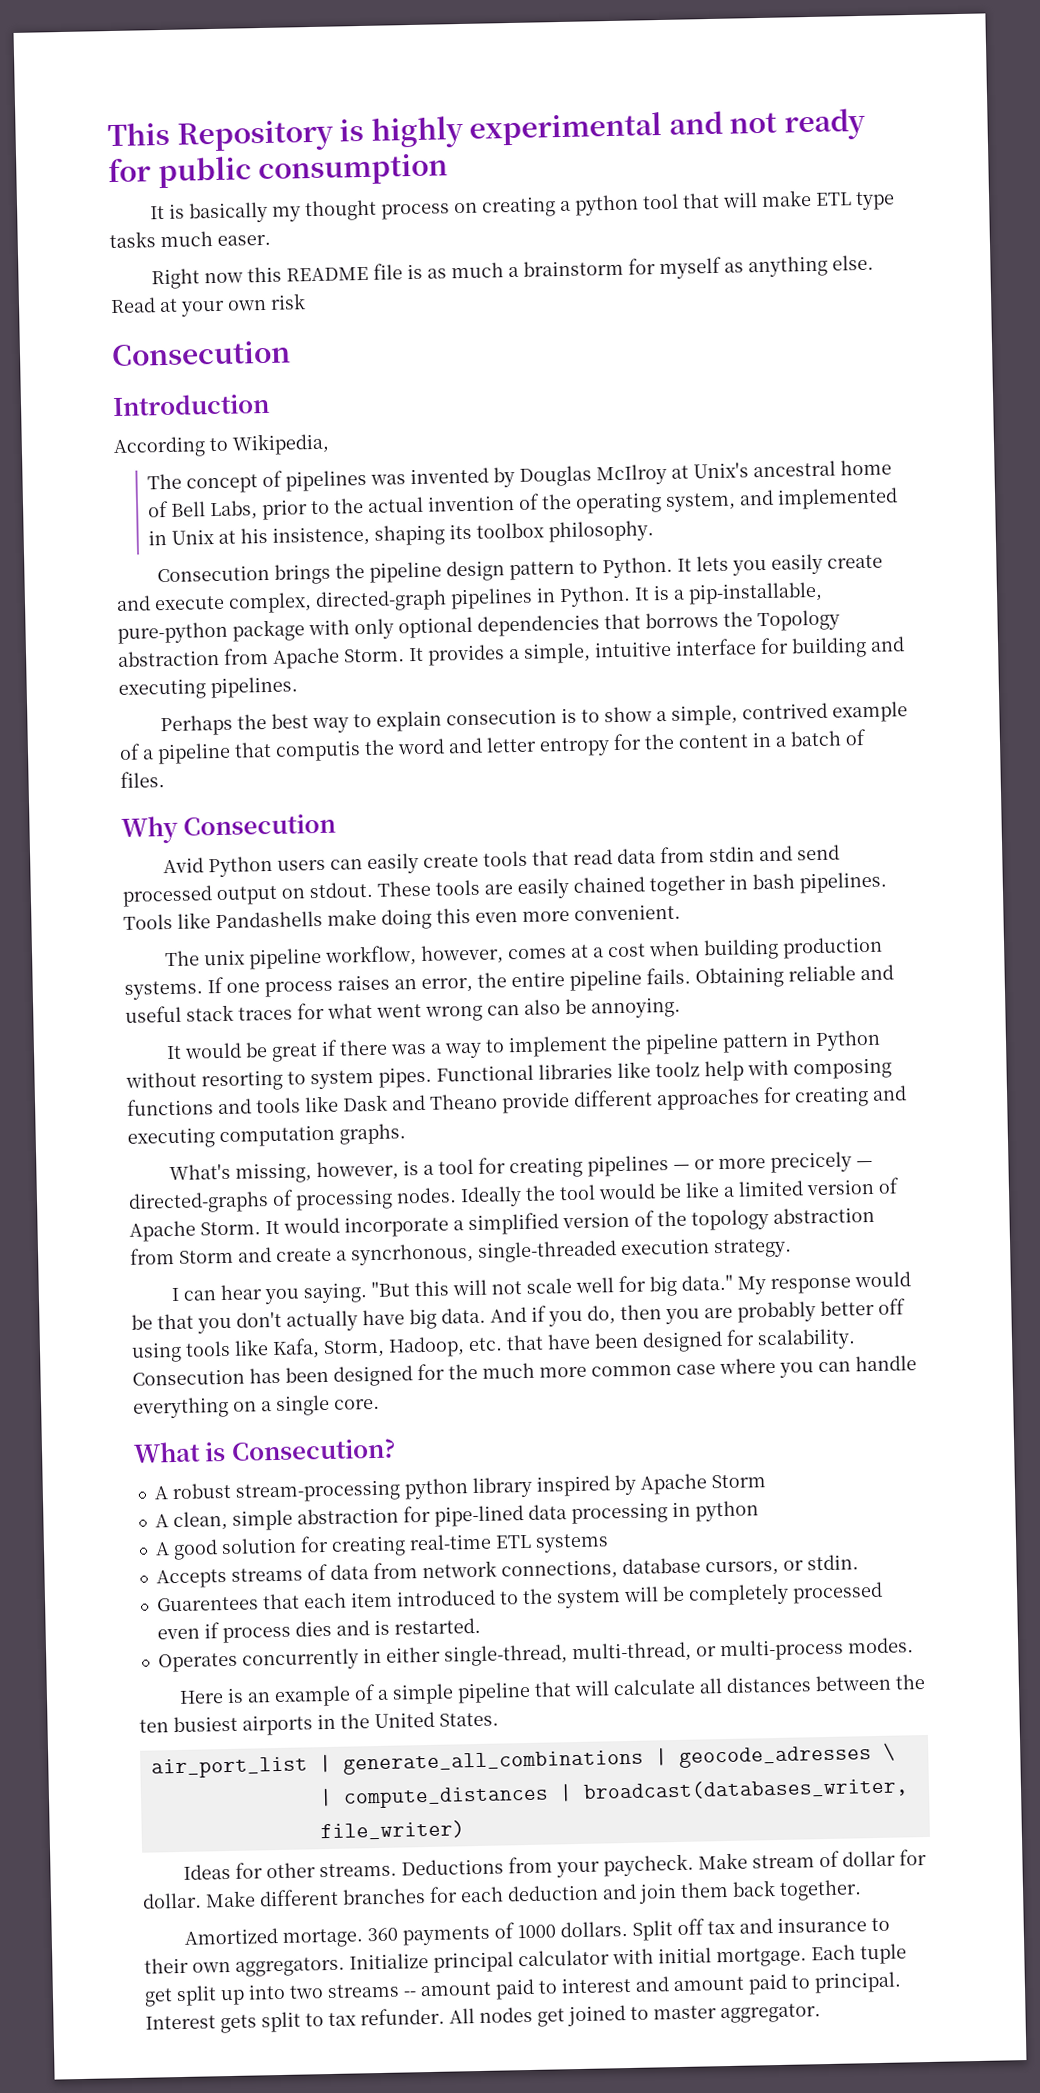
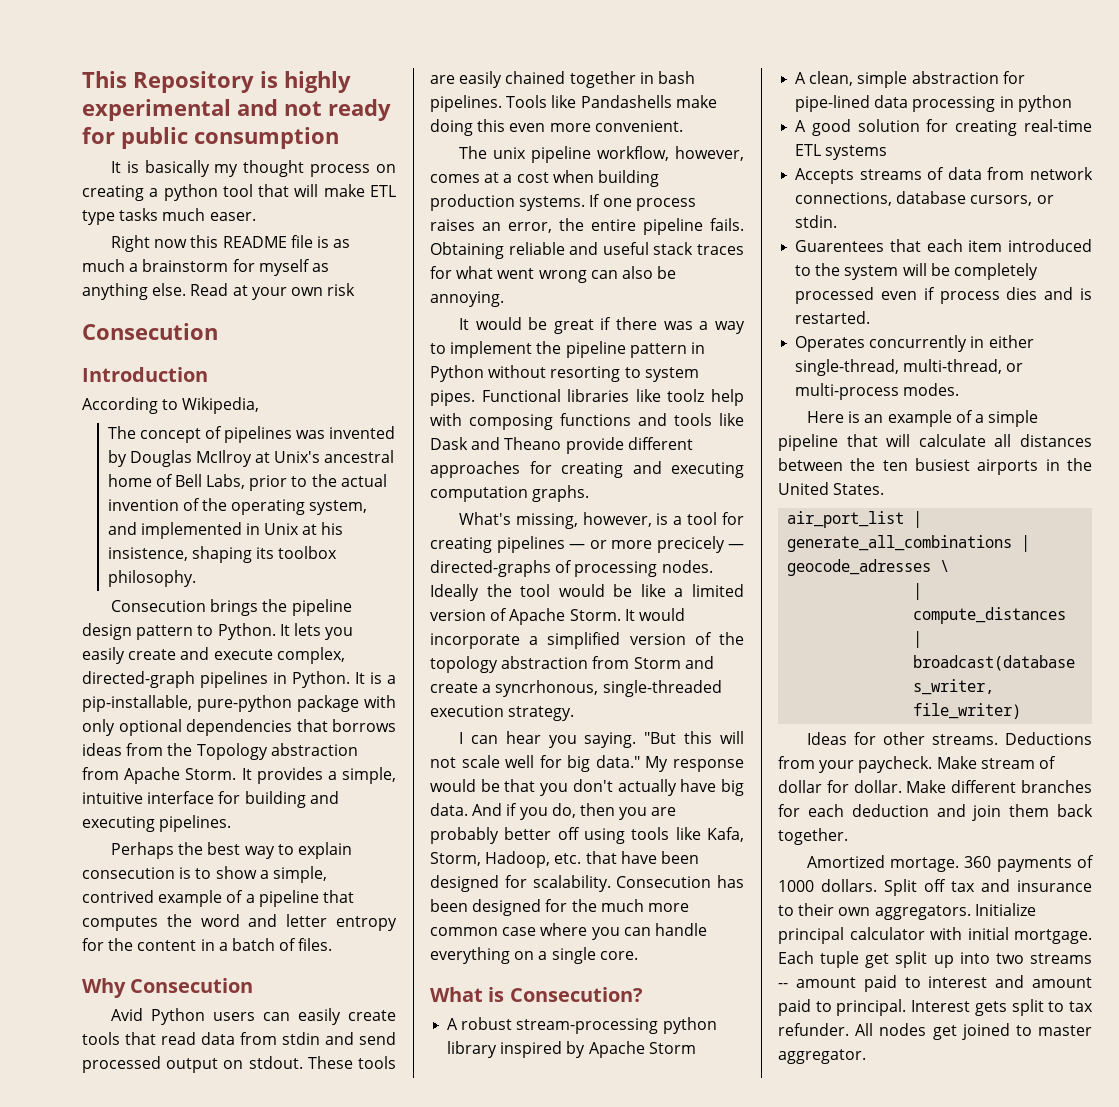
- It is a pip-installable, pure-python package with only optional dependencies that borrows the Topology abstraction from Apache Storm.
+ It is a pip-installable, pure-python package with only optional dependencies that borrows ideas from the Topology abstraction from Apache Storm.
- Perhaps the best way to explain consecution is to show a simple, contrived example of a pipeline that computis the word and letter entropy for the content in a batch of files.
+ Perhaps the best way to explain consecution is to show a simple, contrived example of a pipeline that computes the word and letter entropy for the content in a batch of files.

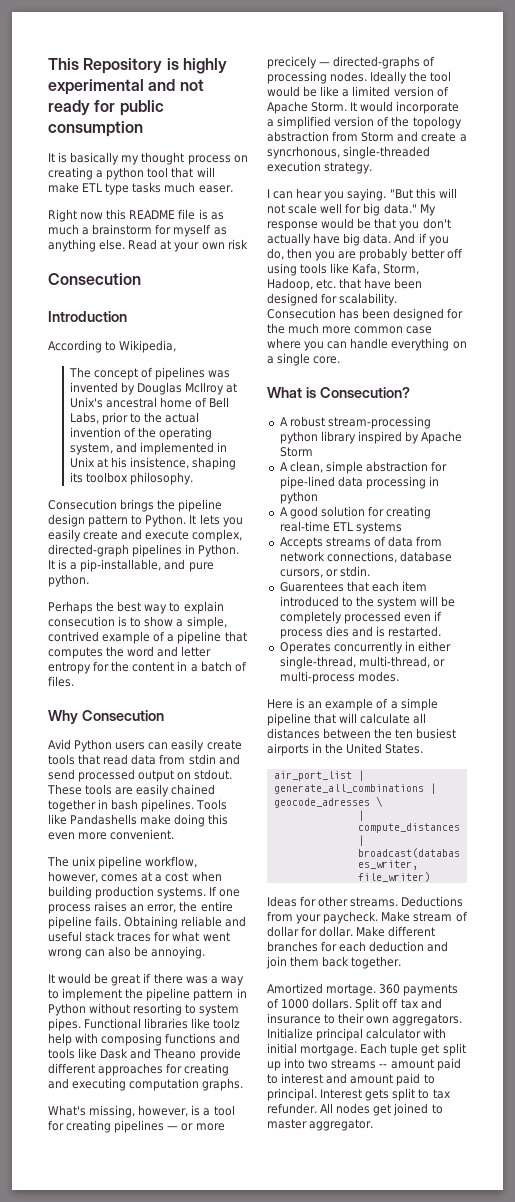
- It is a pip-installable, pure-python package with only optional dependencies that borrows ideas from the Topology abstraction from Apache Storm. It provides a simple, intuitive interface for building and executing pipelines.
+ It is a pip-installable, and pure python.

